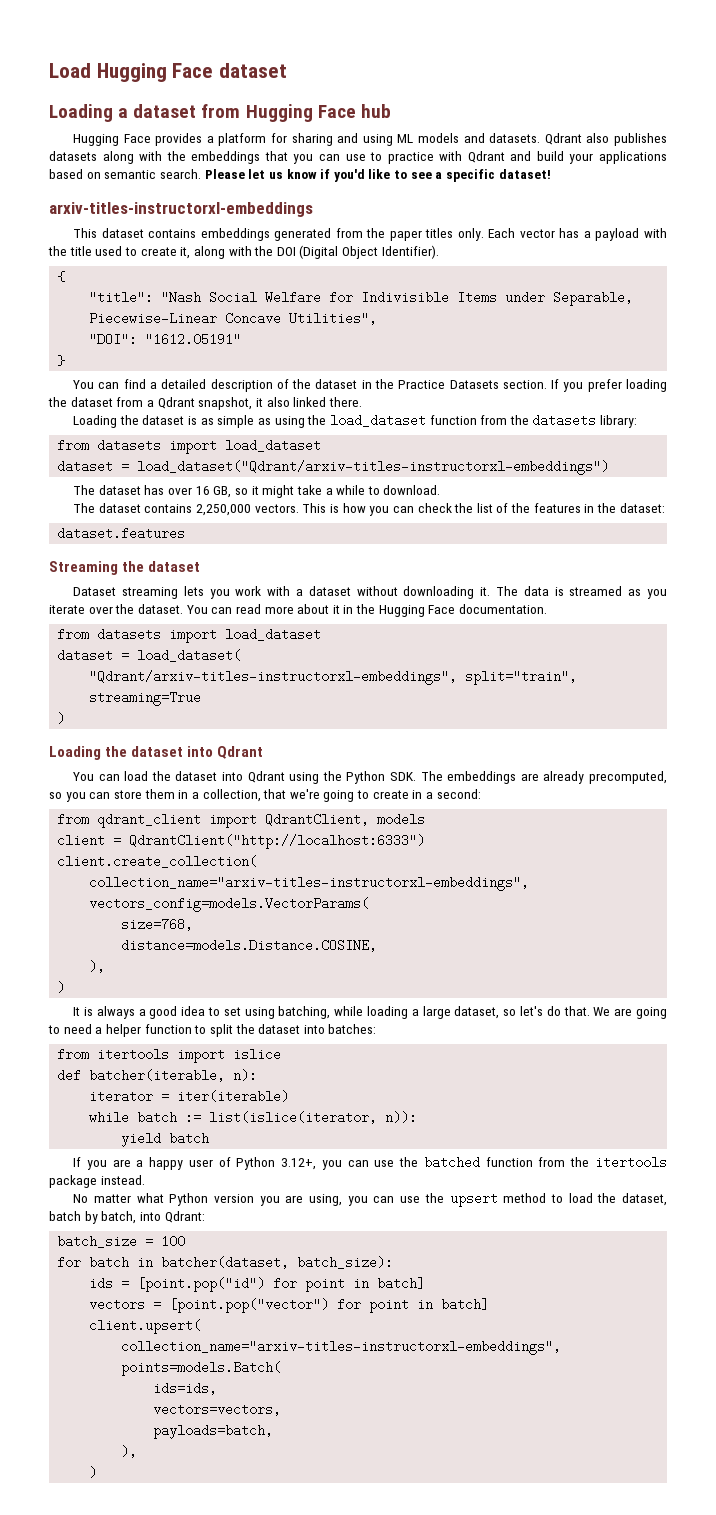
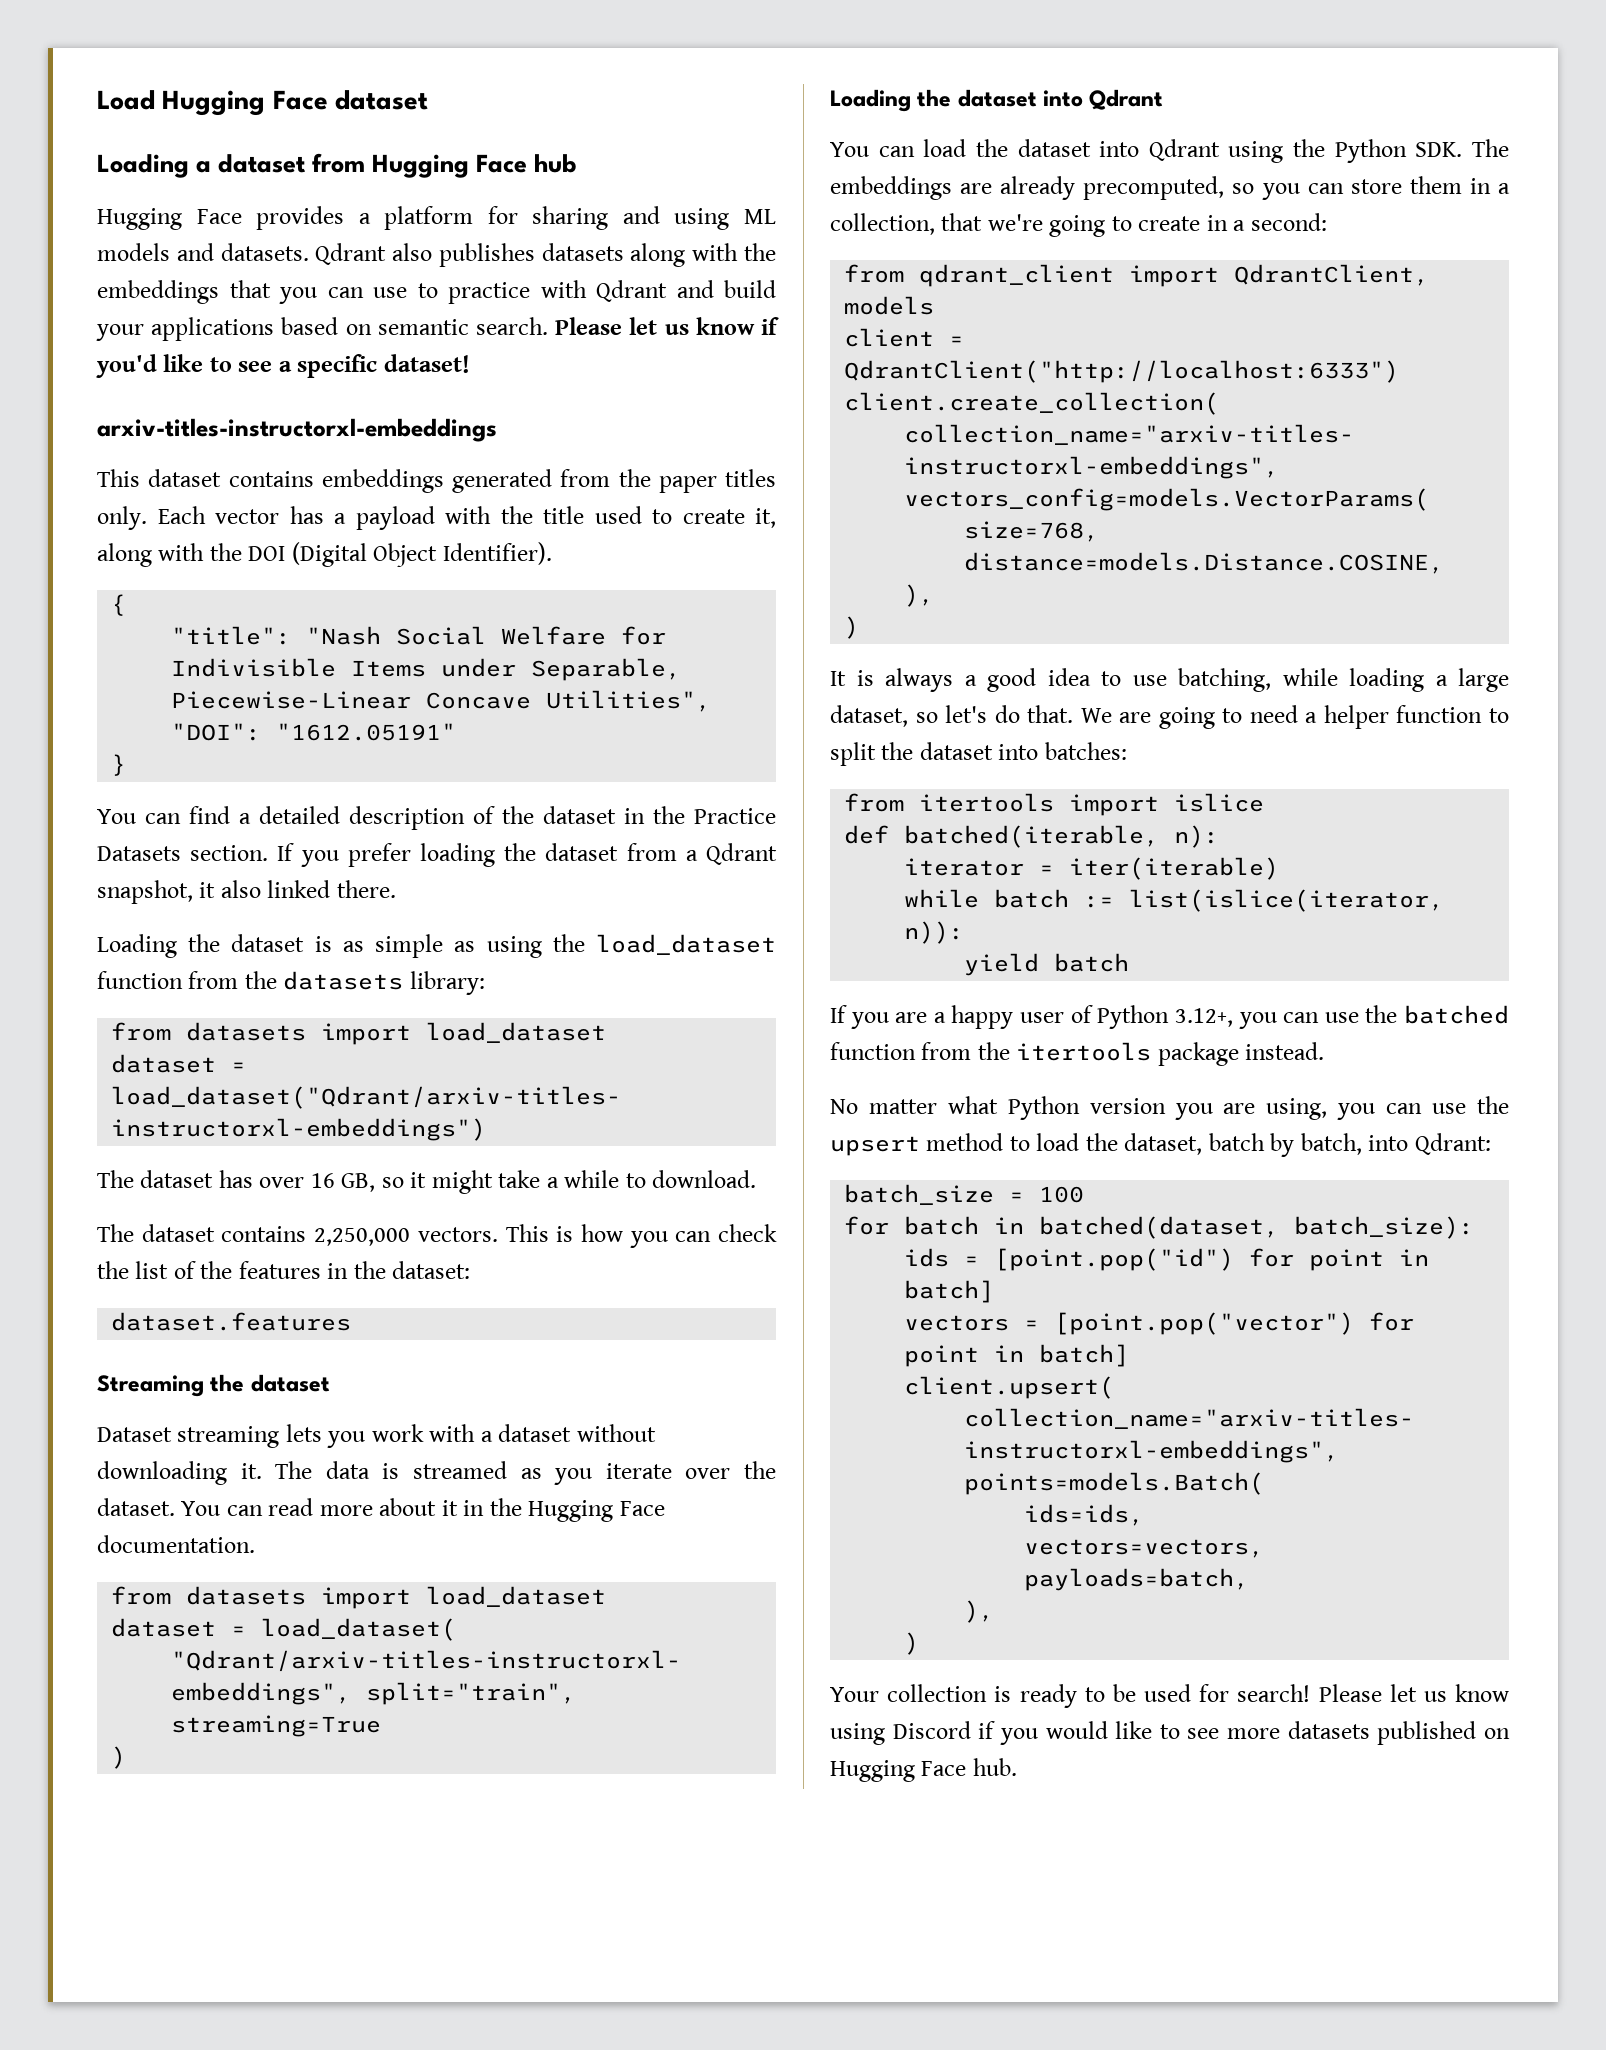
- It is always a good idea to set using batching, while loading a large dataset, so let's do that.
+ It is always a good idea to use batching, while loading a large dataset, so let's do that.
- def batcher(iterable, n):
+ def batched(iterable, n):
- for batch in batcher(dataset, batch_size):
+ for batch in batched(dataset, batch_size):
+ Your collection is ready to be used for search! Please let us know using Discord if you would like to see more datasets published on Hugging Face hub.

